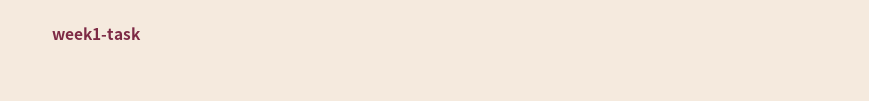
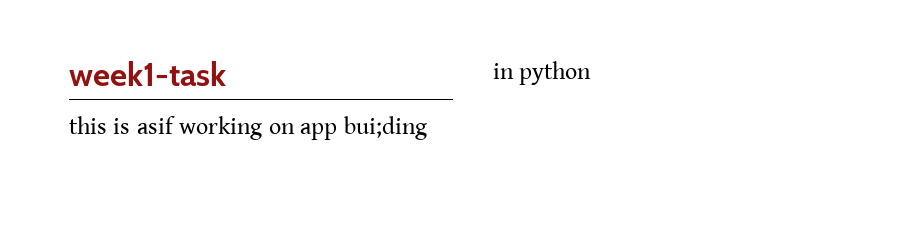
+ this is asif working on app bui;ding in python

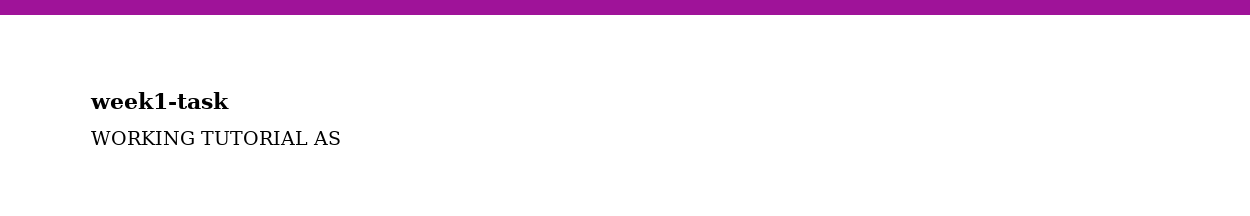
- this is asif working on app bui;ding in python
+ WORKING TUTORIAL AS

